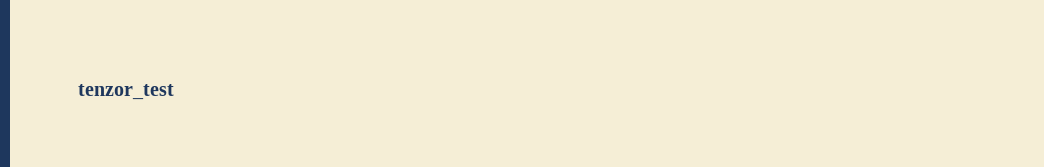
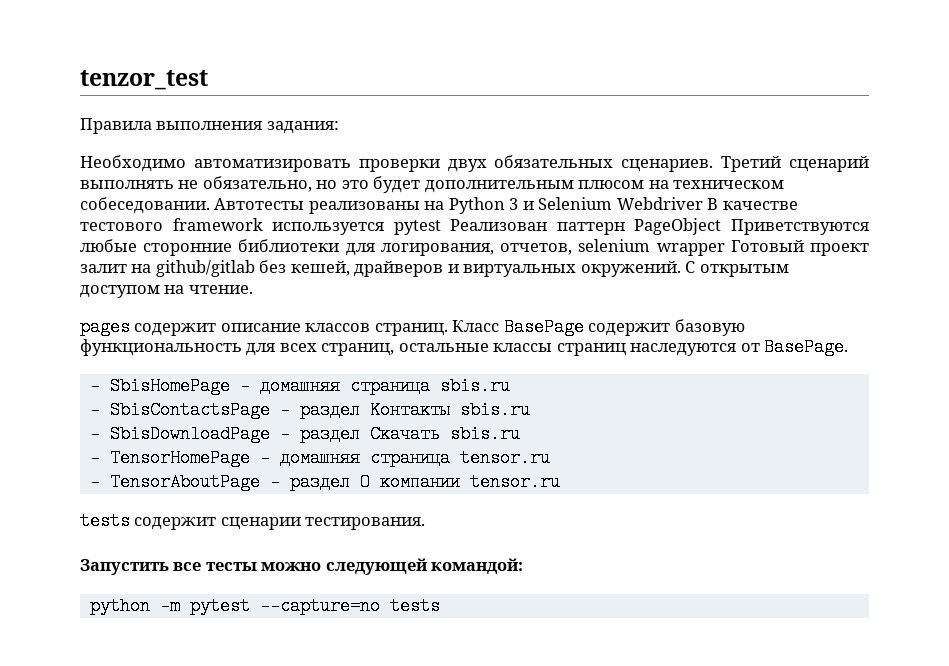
+ Правила выполнения задания:
+ Необходимо автоматизировать проверки двух обязательных сценариев. Третий сценарий выполнять не обязательно, но это будет дополнительным плюсом на техническом собеседовании. Автотесты реализованы на Python 3 и Selenium Webdriver В качестве тестового framework используется pytest Реализован паттерн PageObject Приветствуются любые сторонние библиотеки для логирования, отчетов, selenium wrapper Готовый проект залит на github/gitlab без кешей, драйверов и виртуальных окружений. С открытым доступом на чтение.
+ pages содержит описание классов страниц. Класс BasePage содержит базовую функциональность для всех страниц, остальные классы страниц наследуются от BasePage.
+ - SbisHomePage - домашняя страница sbis.ru
+ - SbisContactsPage - раздел Контакты sbis.ru
+ - SbisDownloadPage - раздел Скачать sbis.ru
+ - TensorHomePage - домашняя страница tensor.ru
+ - TensorAboutPage - раздел О компании tensor.ru
+ tests содержит сценарии тестирования.
+ Запустить все тесты можно следующей командой:
+ python -m pytest --capture=no tests

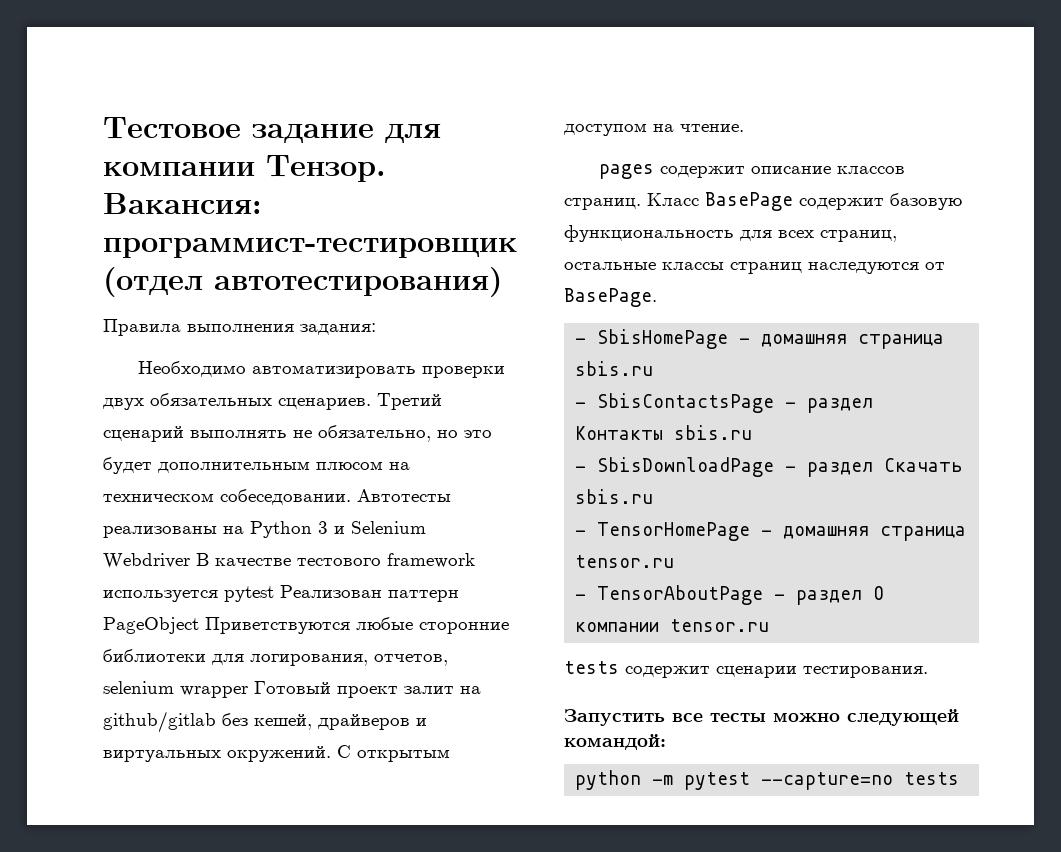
- tenzor_test
+ Тестовое задание для компании Тензор. Вакансия: программист-тестировщик (отдел автотестирования)

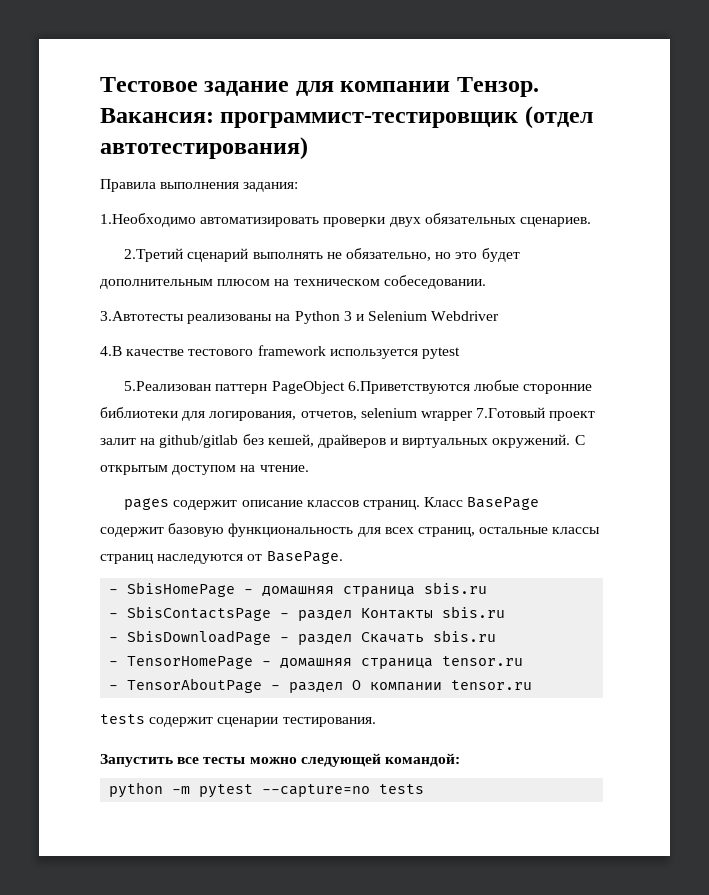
- Необходимо автоматизировать проверки двух обязательных сценариев. Третий сценарий выполнять не обязательно, но это будет дополнительным плюсом на техническом собеседовании. Автотесты реализованы на Python 3 и Selenium Webdriver В качестве тестового framework используется pytest Реализован паттерн PageObject Приветствуются любые сторонние библиотеки для логирования, отчетов, selenium wrapper Готовый проект залит на github/gitlab без кешей, драйверов и виртуальных окружений.
+ 1.Необходимо автоматизировать проверки двух обязательных сценариев.
+ 2.Третий сценарий выполнять не обязательно, но это будет дополнительным плюсом на техническом собеседовании.
+ 3.Автотесты реализованы на Python 3 и Selenium Webdriver
+ 4.В качестве тестового framework используется pytest
+ 5.Реализован паттерн PageObject 6.Приветствуются любые сторонние библиотеки для логирования, отчетов, selenium wrapper 7.Готовый проект залит на github/gitlab без кешей, драйверов и виртуальных окружений.

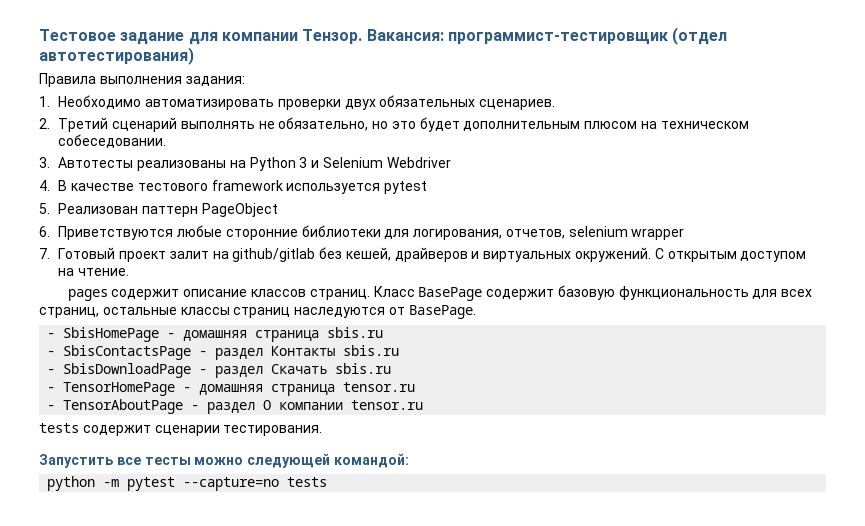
- 1.Необходимо автоматизировать проверки двух обязательных сценариев.
+ 1. Необходимо автоматизировать проверки двух обязательных сценариев.
- 2.Третий сценарий выполнять не обязательно, но это будет дополнительным плюсом на техническом собеседовании.
+ 2. Третий сценарий выполнять не обязательно, но это будет дополнительным плюсом на техническом собеседовании.
- 3.Автотесты реализованы на Python 3 и Selenium Webdriver
+ 3. Автотесты реализованы на Python 3 и Selenium Webdriver
- 4.В качестве тестового framework используется pytest
+ 4. В качестве тестового framework используется pytest
- 5.Реализован паттерн PageObject 6.Приветствуются любые сторонние библиотеки для логирования, отчетов, selenium wrapper 7.Готовый проект залит на github/gitlab без кешей, драйверов и виртуальных окружений.
+ 5. Реализован паттерн PageObject
+ 6. Приветствуются любые сторонние библиотеки для логирования, отчетов, selenium wrapper
+ 7. Готовый проект залит на github/gitlab без кешей, драйверов и виртуальных окружений.

